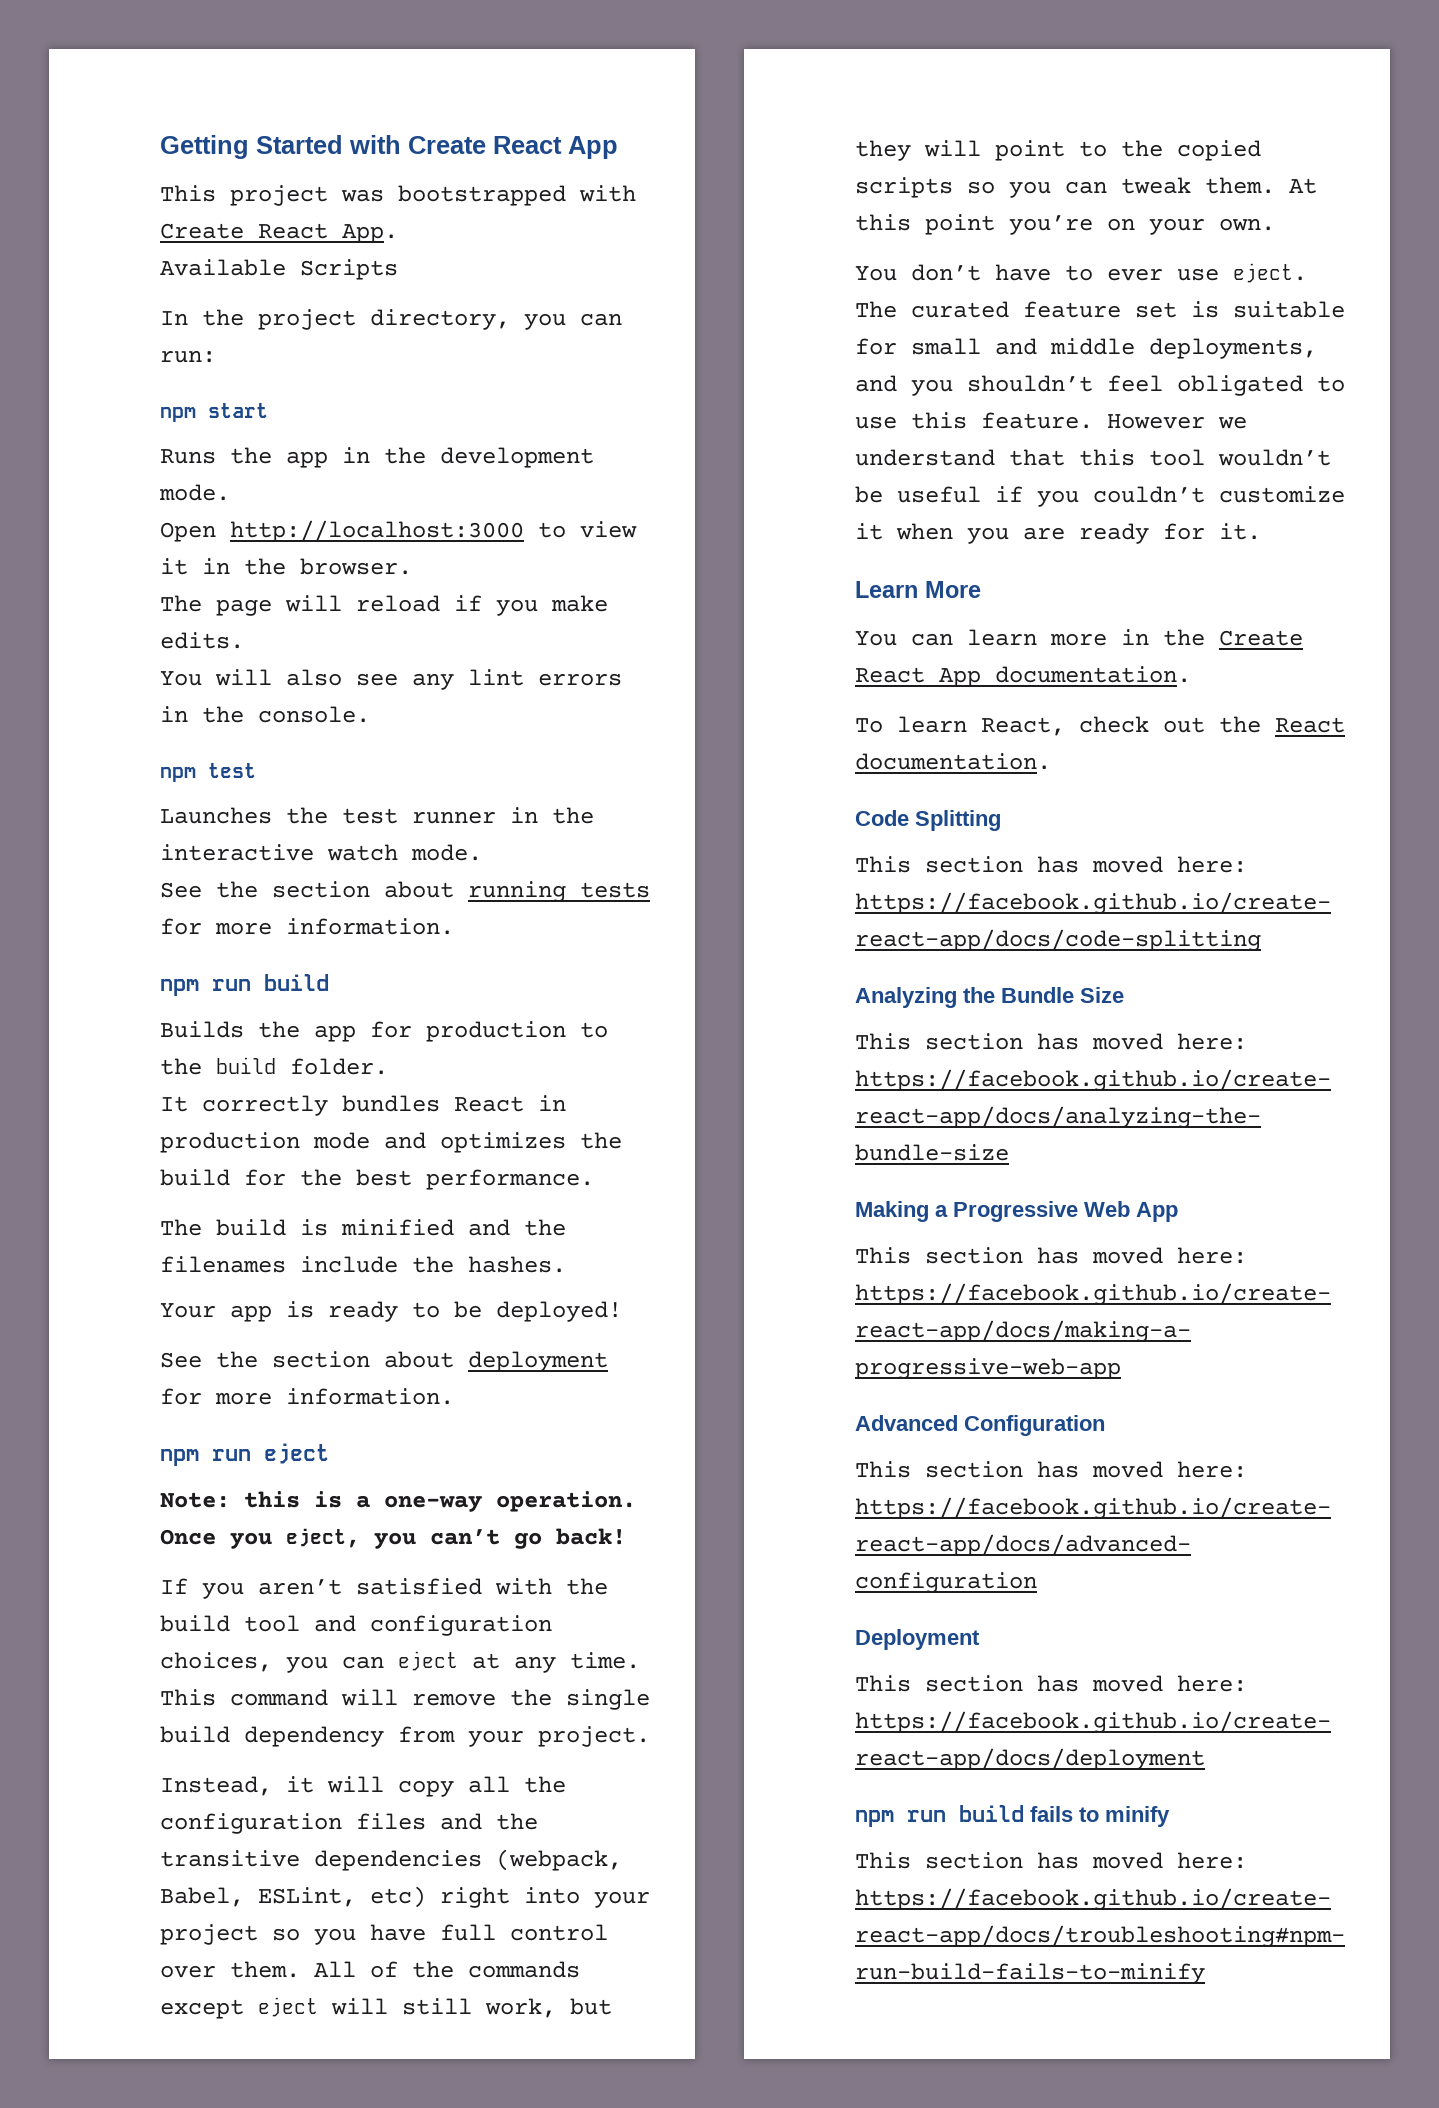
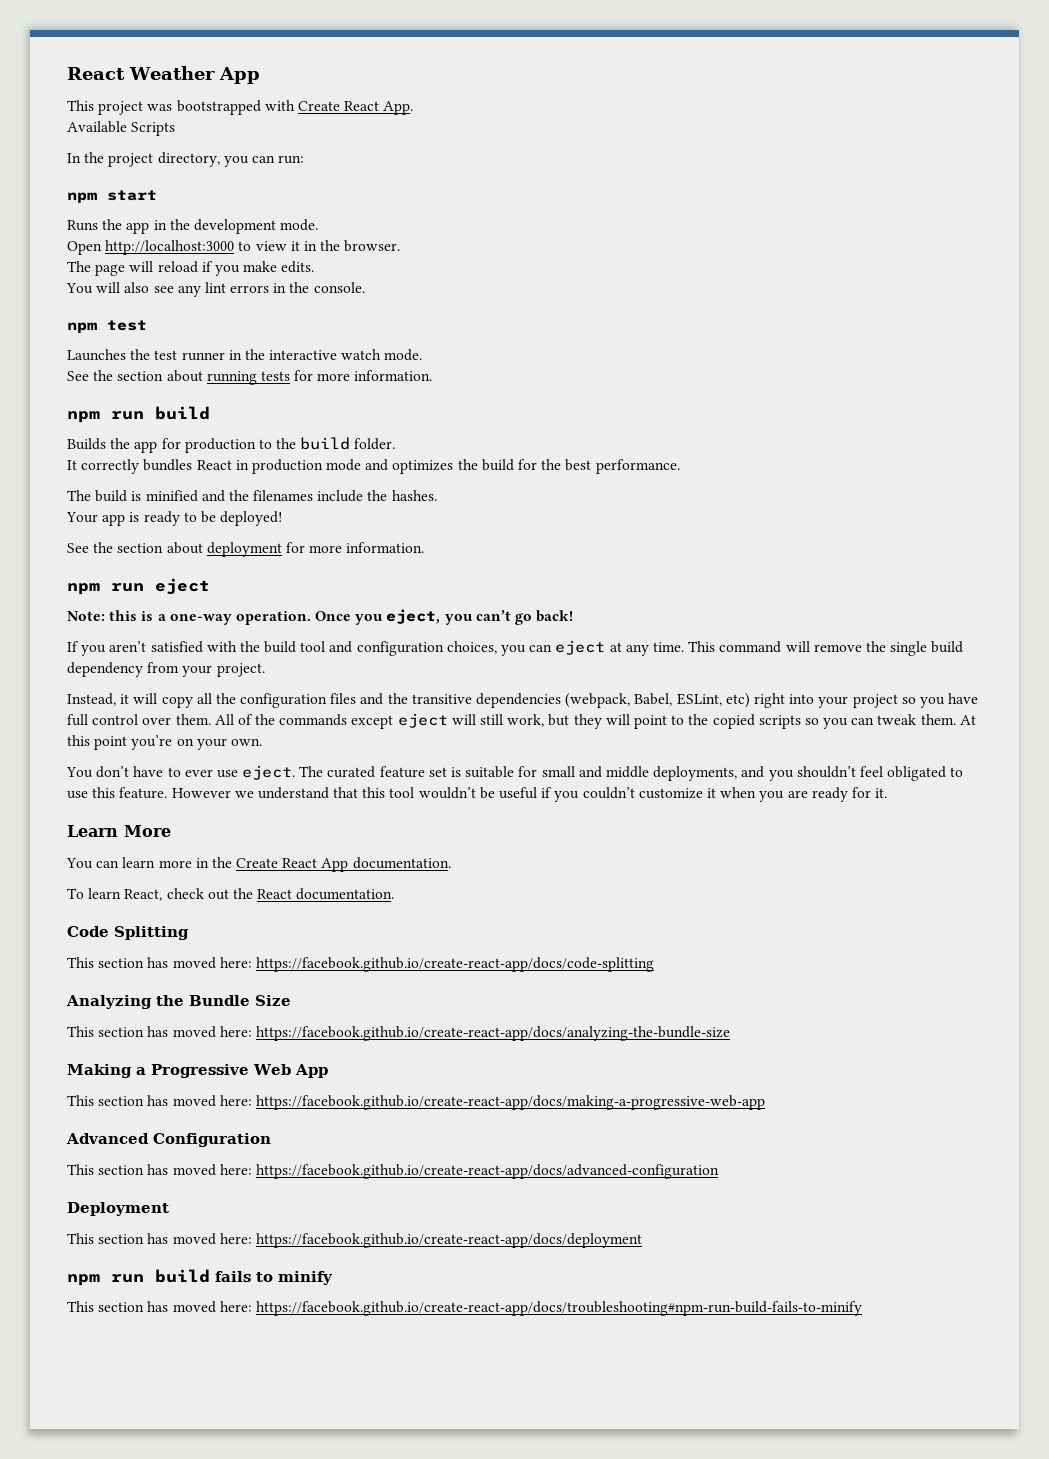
- Getting Started with Create React App
+ React Weather App

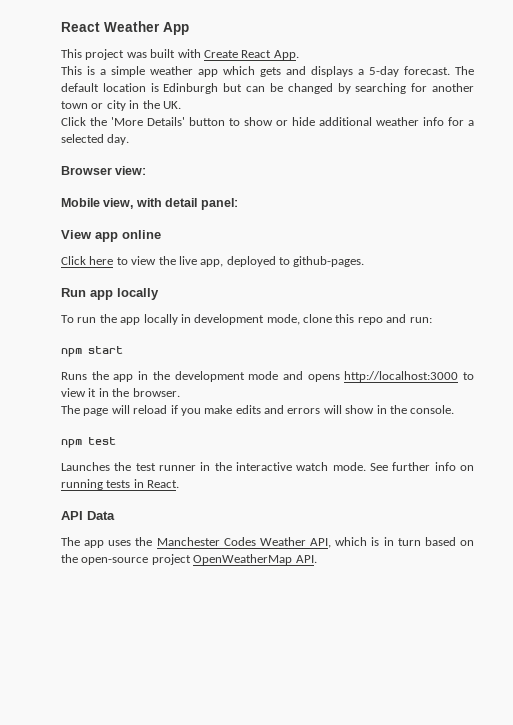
- This project was bootstrapped with Create React App.
+ This project was built with Create React App.
- Available Scripts
- In the project directory, you can run:
+ This is a simple weather app which gets and displays a 5-day forecast. The default location is Edinburgh but can be changed by searching for another town or city in the UK.
+ Click the 'More Details' button to show or hide additional weather info for a selected day.
+ Browser view:
+ Mobile view, with detail panel:
+ View app online
+ Click here to view the live app, deployed to github-pages.
+ Run app locally
+ To run the app locally in development mode, clone this repo and run:
- Runs the app in the development mode.
- Open http://localhost:3000 to view it in the browser.
+ Runs the app in the development mode and opens http://localhost:3000 to view it in the browser.
- The page will reload if you make edits.
- You will also see any lint errors in the console.
+ The page will reload if you make edits and errors will show in the console.
- Launches the test runner in the interactive watch mode.
- See the section about running tests for more information.
- npm run build
- Builds the app for production to the build folder.
- It correctly bundles React in production mode and optimizes the build for the best performance.
- The build is minified and the filenames include the hashes.
- Your app is ready to be deployed!
- See the section about deployment for more information.
- npm run eject
- Note: this is a one-way operation. Once you eject, you can’t go back!
- If you aren’t satisfied with the build tool and configuration choices, you can eject at any time. This command will remove the single build dependency from your project.
- Instead, it will copy all the configuration files and the transitive dependencies (webpack, Babel, ESLint, etc) right into your project so you have full control over them. All of the commands except eject will still work, but they will point to the copied scripts so you can tweak them. At this point you’re on your own.
- You don’t have to ever use eject. The curated feature set is suitable for small and middle deployments, and you shouldn’t feel obligated to use this feature. However we understand that this tool wouldn’t be useful if you couldn’t customize it when you are ready for it.
- Learn More
- You can learn more in the Create React App documentation.
- To learn React, check out the React documentation.
- Code Splitting
- This section has moved here: https://facebook.github.io/create-react-app/docs/code-splitting
- Analyzing the Bundle Size
- This section has moved here: https://facebook.github.io/create-react-app/docs/analyzing-the-bundle-size
- Making a Progressive Web App
- This section has moved here: https://facebook.github.io/create-react-app/docs/making-a-progressive-web-app
- Advanced Configuration
- This section has moved here: https://facebook.github.io/create-react-app/docs/advanced-configuration
- Deployment
- This section has moved here: https://facebook.github.io/create-react-app/docs/deployment
- npm run build fails to minify
- This section has moved here: https://facebook.github.io/create-react-app/docs/troubleshooting#npm-run-build-fails-to-minify
+ Launches the test runner in the interactive watch mode. See further info on running tests in React.
+ API Data
+ The app uses the Manchester Codes Weather API, which is in turn based on the open-source project OpenWeatherMap API.

